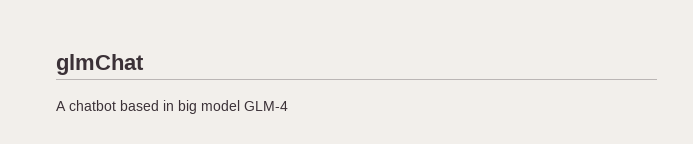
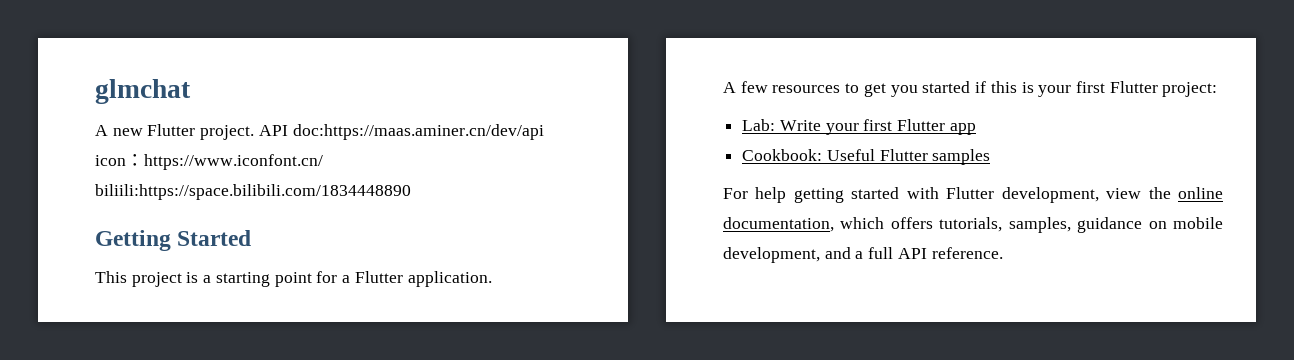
- glmChat
- A chatbot based in big model GLM-4
+ glmchat
+ A new Flutter project. API doc:https://maas.aminer.cn/dev/api icon：https://www.iconfont.cn/ biliili:https://space.bilibili.com/1834448890
+ Getting Started
+ This project is a starting point for a Flutter application.
+ A few resources to get you started if this is your first Flutter project:
+ Lab: Write your first Flutter app
+ Cookbook: Useful Flutter samples
+ For help getting started with Flutter development, view the online documentation, which offers tutorials, samples, guidance on mobile development, and a full API reference.

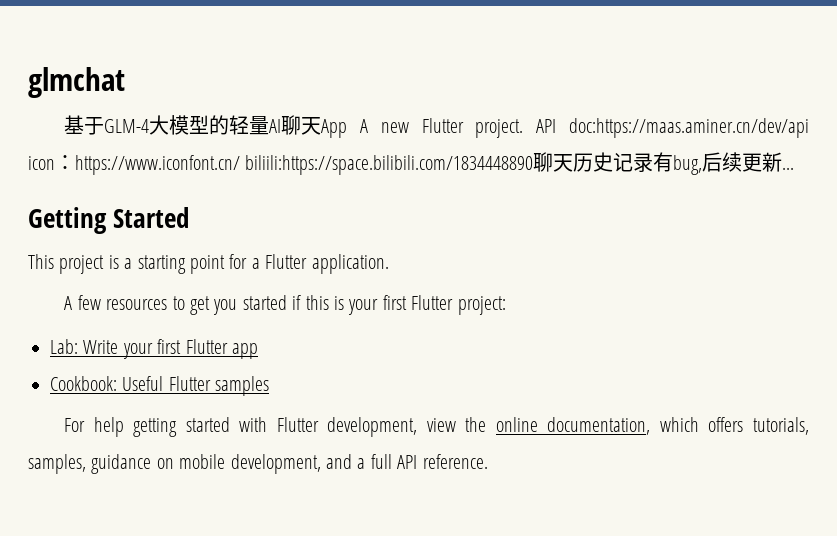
- A new Flutter project.
+ 基于GLM-4大模型的轻量AI聊天App A new Flutter project.
- API doc:https://maas.aminer.cn/dev/api icon：https://www.iconfont.cn/ biliili:https://space.bilibili.com/1834448890
+ API doc:https://maas.aminer.cn/dev/api icon：https://www.iconfont.cn/ biliili:https://space.bilibili.com/1834448890聊天历史记录有bug,后续更新...

